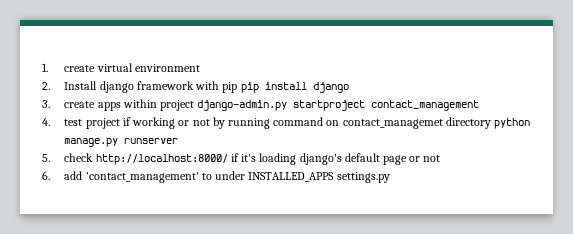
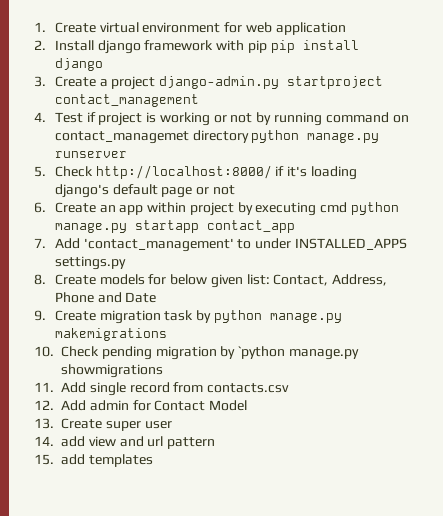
- 1. create virtual environment
+ 1. Create virtual environment for web application
- 3. create apps within project django-admin.py startproject contact_management
+ 3. Create a project django-admin.py startproject contact_management
- 4. test project if working or not by running command on contact_managemet directory python manage.py runserver
+ 4. Test if project is working or not by running command on contact_managemet directory python manage.py runserver
- 5. check http://localhost:8000/ if it's loading django's default page or not
+ 5. Check http://localhost:8000/ if it's loading django's default page or not
- 6. add 'contact_management' to under INSTALLED_APPS settings.py
+ 6. Create an app within project by executing cmd python manage.py startapp contact_app
+ 7. Add 'contact_management' to under INSTALLED_APPS settings.py
+ 8. Create models for below given list: Contact, Address, Phone and Date
+ 9. Create migration task by python manage.py makemigrations
+ 10. Check pending migration by `python manage.py showmigrations
+ 11. Add single record from contacts.csv
+ 12. Add admin for Contact Model
+ 13. Create super user
+ 14. add view and url pattern
+ 15. add templates

